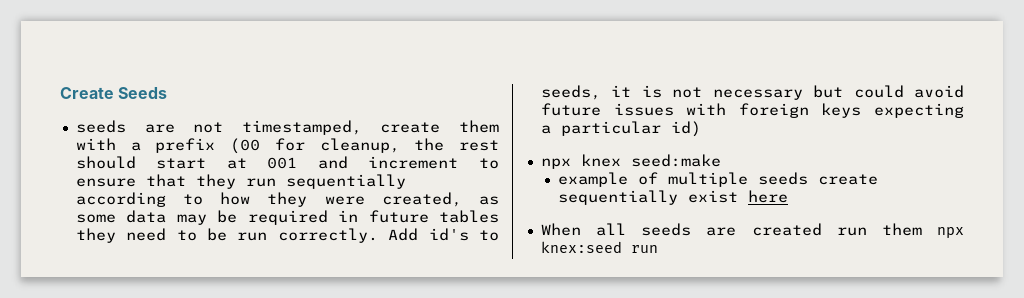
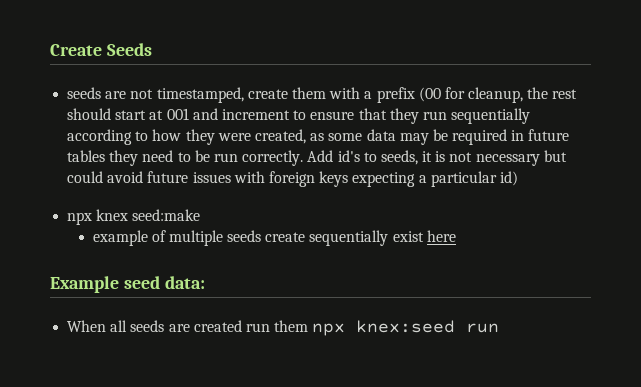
+ Example seed data:

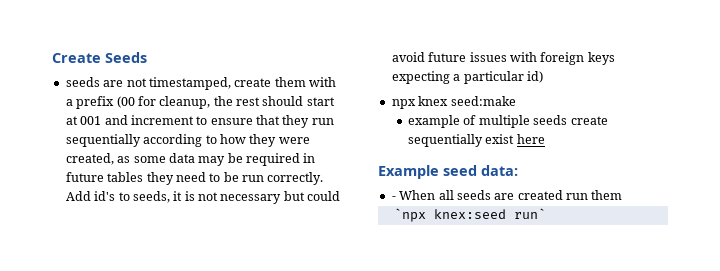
- When all seeds are created run them npx knex:seed run
+ - When all seeds are created run them
+ `npx knex:seed run`

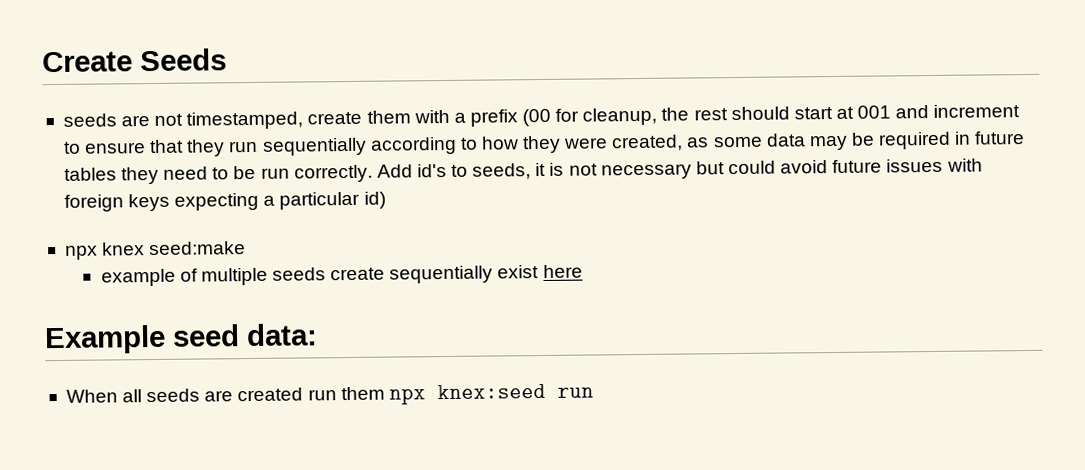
- - When all seeds are created run them
- `npx knex:seed run`
+ When all seeds are created run them npx knex:seed run

